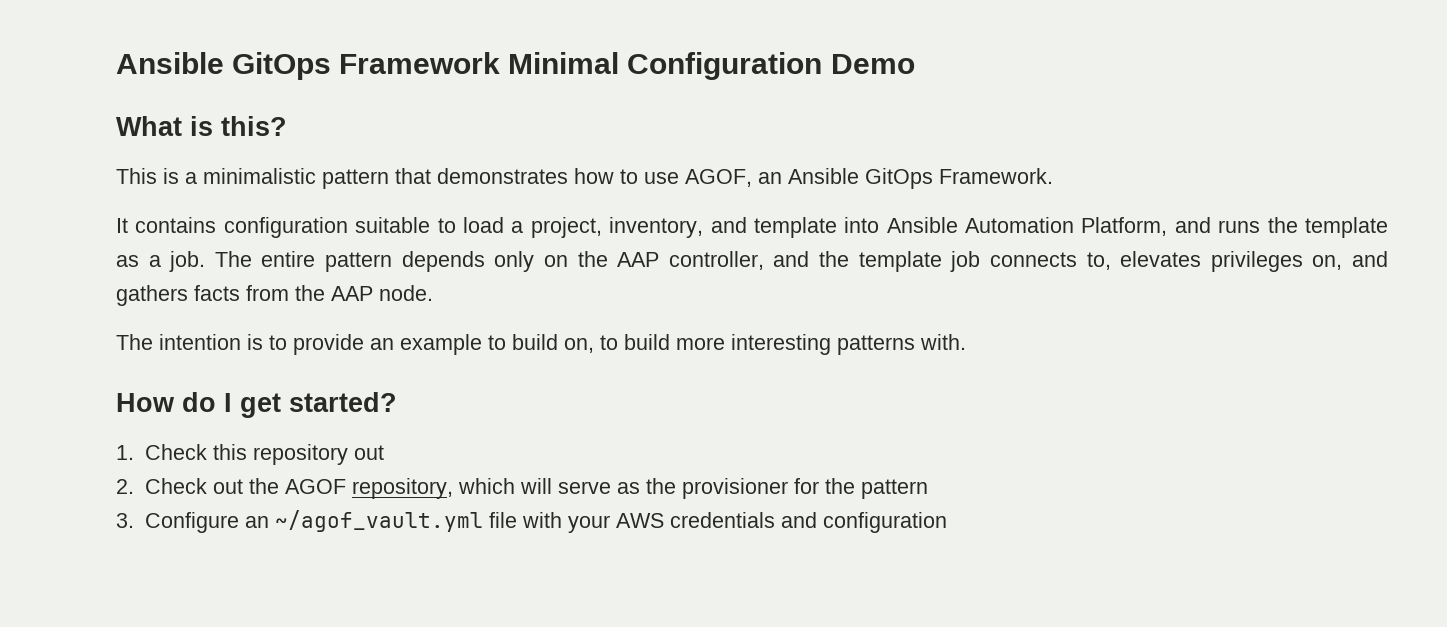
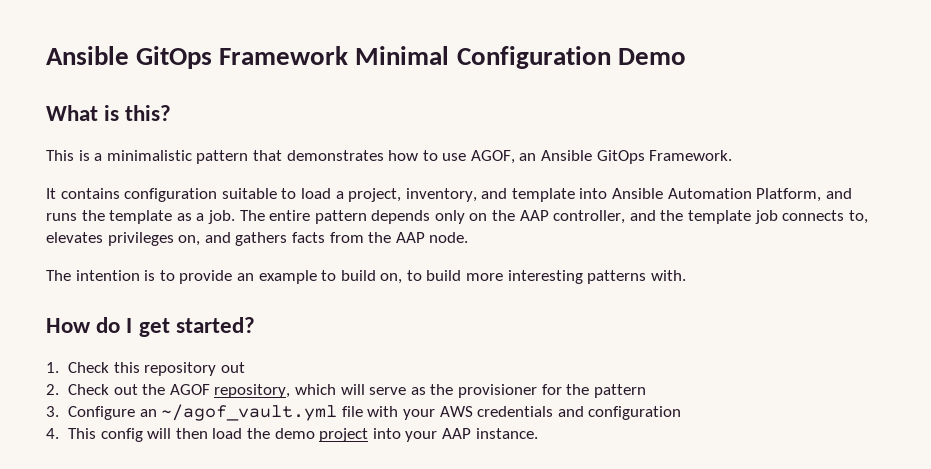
+ 4. This config will then load the demo project into your AAP instance.

